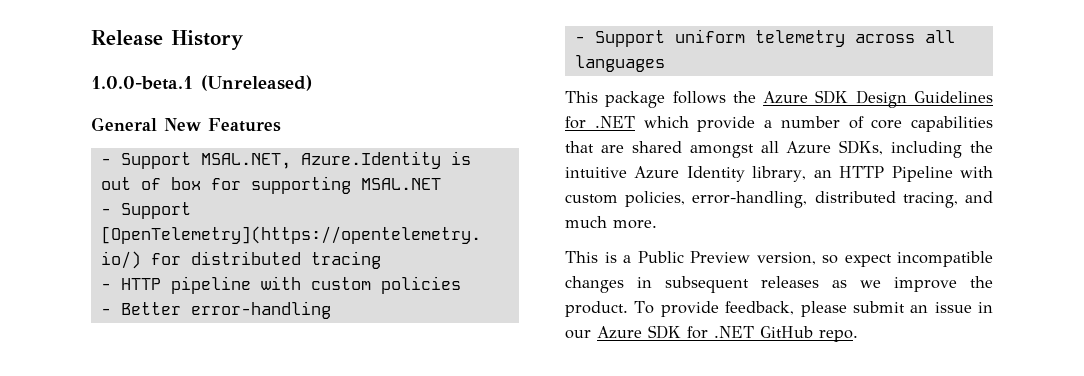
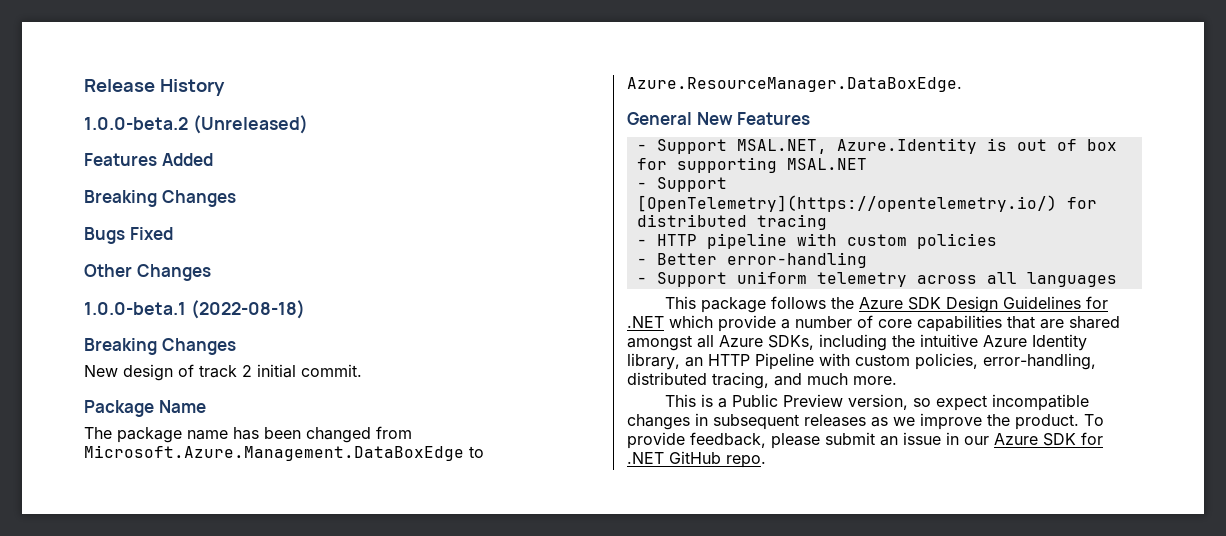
- 1.0.0-beta.1 (Unreleased)
+ 1.0.0-beta.2 (Unreleased)
+ Features Added
+ Breaking Changes
+ Bugs Fixed
+ Other Changes
+ 1.0.0-beta.1 (2022-08-18)
+ Breaking Changes
+ New design of track 2 initial commit.
+ Package Name
+ The package name has been changed from Microsoft.Azure.Management.DataBoxEdge to Azure.ResourceManager.DataBoxEdge.

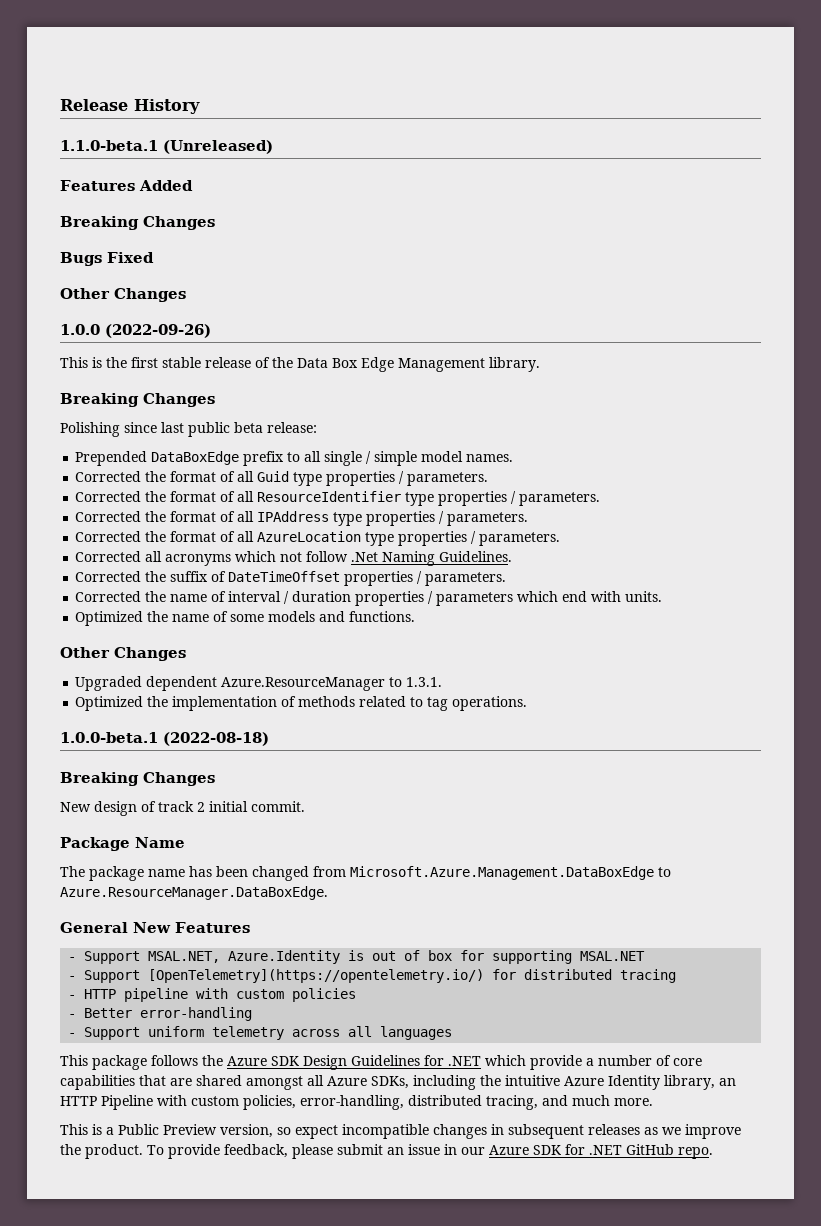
- 1.0.0-beta.2 (Unreleased)
+ 1.1.0-beta.1 (Unreleased)
+ 1.0.0 (2022-09-26)
+ This is the first stable release of the Data Box Edge Management library.
+ Breaking Changes
+ Polishing since last public beta release:
+ Prepended DataBoxEdge prefix to all single / simple model names.
+ Corrected the format of all Guid type properties / parameters.
+ Corrected the format of all ResourceIdentifier type properties / parameters.
+ Corrected the format of all IPAddress type properties / parameters.
+ Corrected the format of all AzureLocation type properties / parameters.
+ Corrected all acronyms which not follow .Net Naming Guidelines.
+ Corrected the suffix of DateTimeOffset properties / parameters.
+ Corrected the name of interval / duration properties / parameters which end with units.
+ Optimized the name of some models and functions.
+ Other Changes
+ Upgraded dependent Azure.ResourceManager to 1.3.1.
+ Optimized the implementation of methods related to tag operations.

